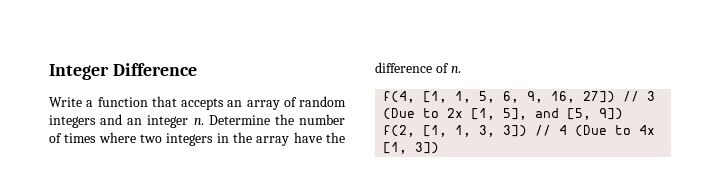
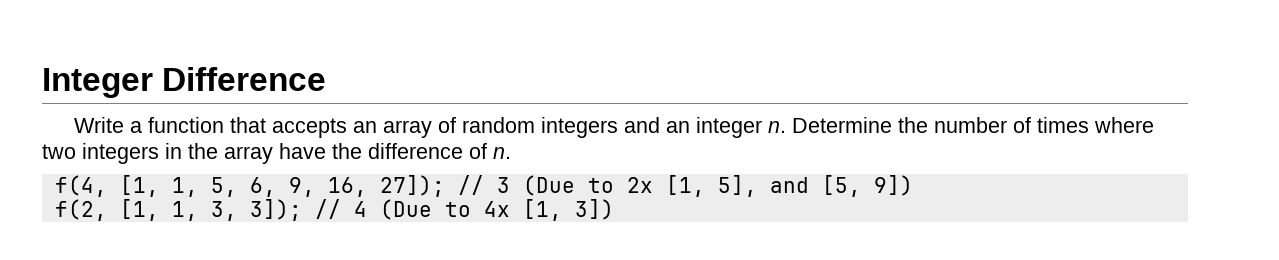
- f(4, [1, 1, 5, 6, 9, 16, 27]) // 3 (Due to 2x [1, 5], and [5, 9])
+ f(4, [1, 1, 5, 6, 9, 16, 27]); // 3 (Due to 2x [1, 5], and [5, 9])
- f(2, [1, 1, 3, 3]) // 4 (Due to 4x [1, 3])
+ f(2, [1, 1, 3, 3]); // 4 (Due to 4x [1, 3])

